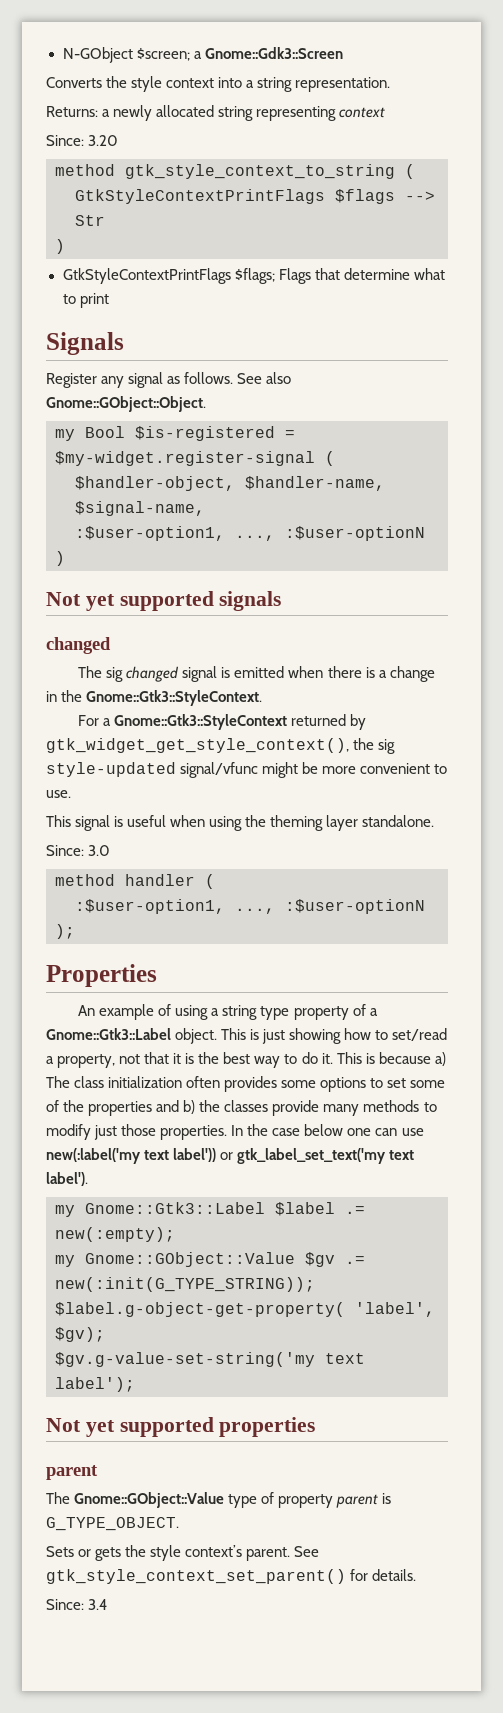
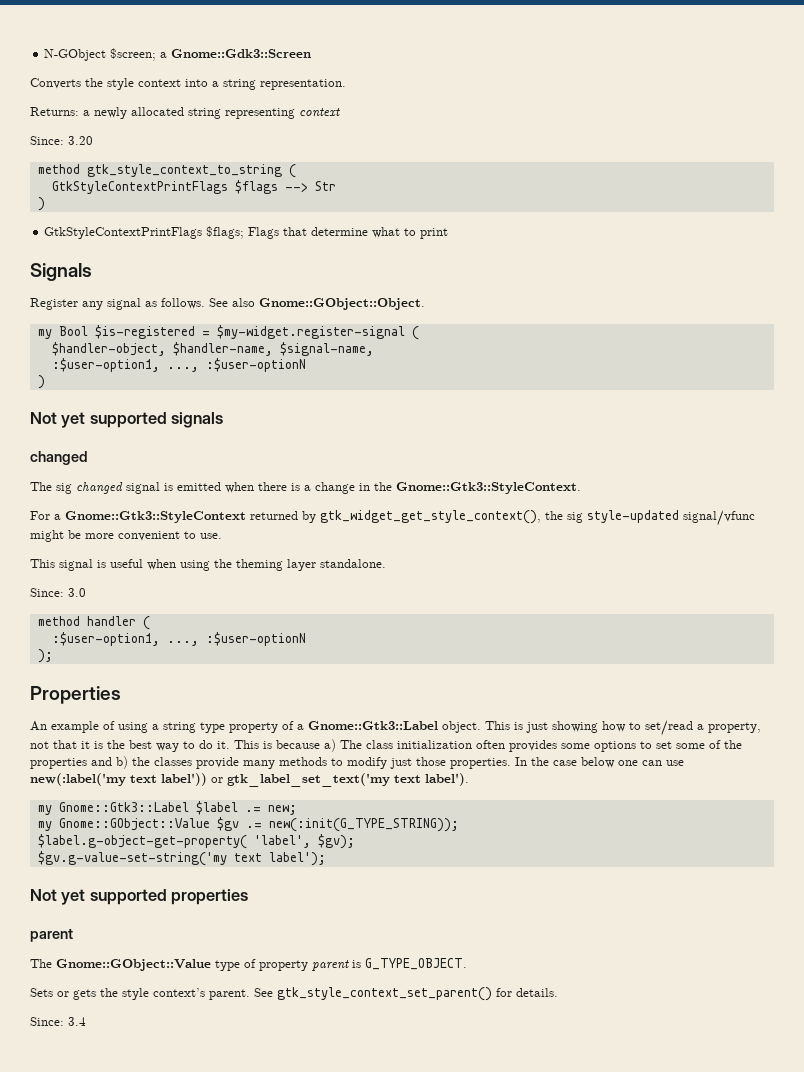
- my Gnome::Gtk3::Label $label .= new(:empty);
+ my Gnome::Gtk3::Label $label .= new;

